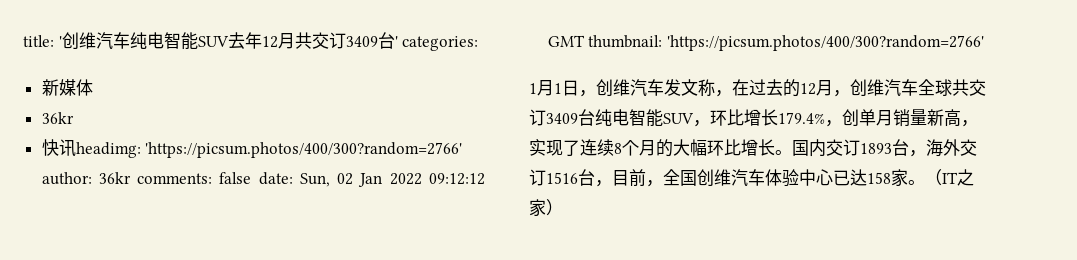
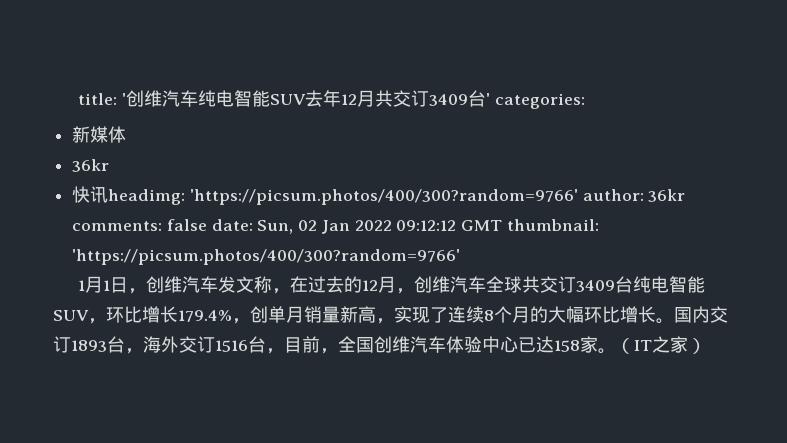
- 快讯headimg: 'https://picsum.photos/400/300?random=2766' author: 36kr comments: false date: Sun, 02 Jan 2022 09:12:12 GMT thumbnail: 'https://picsum.photos/400/300?random=2766'
+ 快讯headimg: 'https://picsum.photos/400/300?random=9766' author: 36kr comments: false date: Sun, 02 Jan 2022 09:12:12 GMT thumbnail: 'https://picsum.photos/400/300?random=9766'

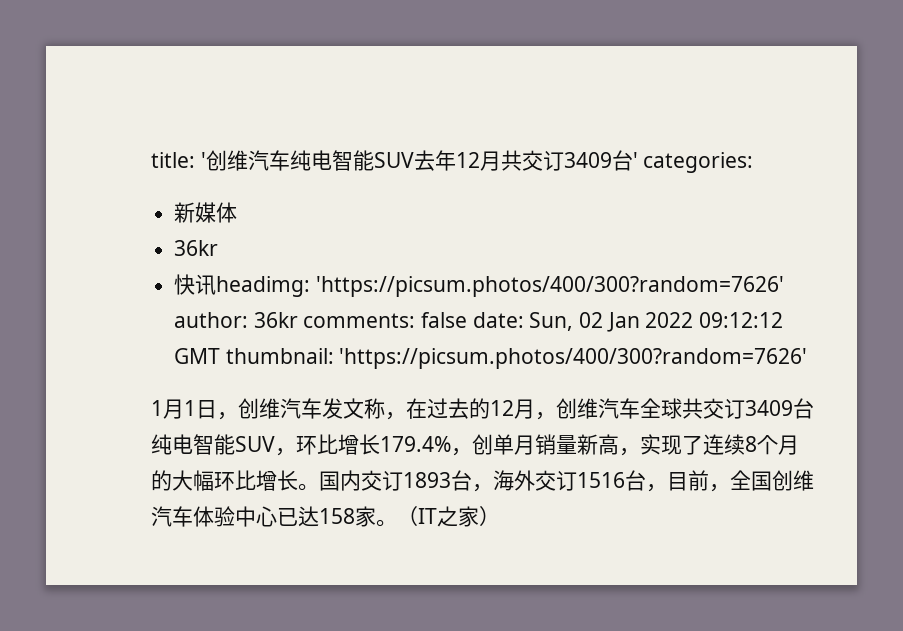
- 快讯headimg: 'https://picsum.photos/400/300?random=9766' author: 36kr comments: false date: Sun, 02 Jan 2022 09:12:12 GMT thumbnail: 'https://picsum.photos/400/300?random=9766'
+ 快讯headimg: 'https://picsum.photos/400/300?random=7626' author: 36kr comments: false date: Sun, 02 Jan 2022 09:12:12 GMT thumbnail: 'https://picsum.photos/400/300?random=7626'

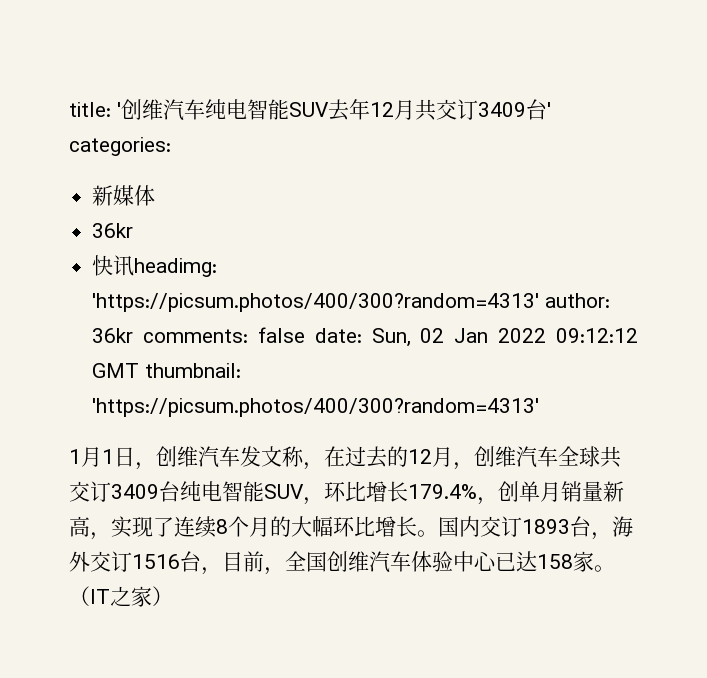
- 快讯headimg: 'https://picsum.photos/400/300?random=7626' author: 36kr comments: false date: Sun, 02 Jan 2022 09:12:12 GMT thumbnail: 'https://picsum.photos/400/300?random=7626'
+ 快讯headimg: 'https://picsum.photos/400/300?random=4313' author: 36kr comments: false date: Sun, 02 Jan 2022 09:12:12 GMT thumbnail: 'https://picsum.photos/400/300?random=4313'

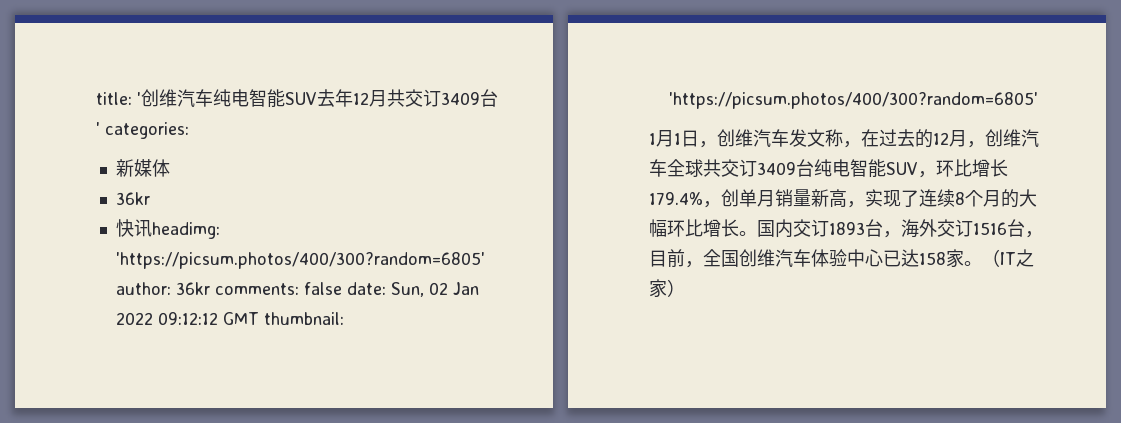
- 快讯headimg: 'https://picsum.photos/400/300?random=4313' author: 36kr comments: false date: Sun, 02 Jan 2022 09:12:12 GMT thumbnail: 'https://picsum.photos/400/300?random=4313'
+ 快讯headimg: 'https://picsum.photos/400/300?random=6805' author: 36kr comments: false date: Sun, 02 Jan 2022 09:12:12 GMT thumbnail: 'https://picsum.photos/400/300?random=6805'

